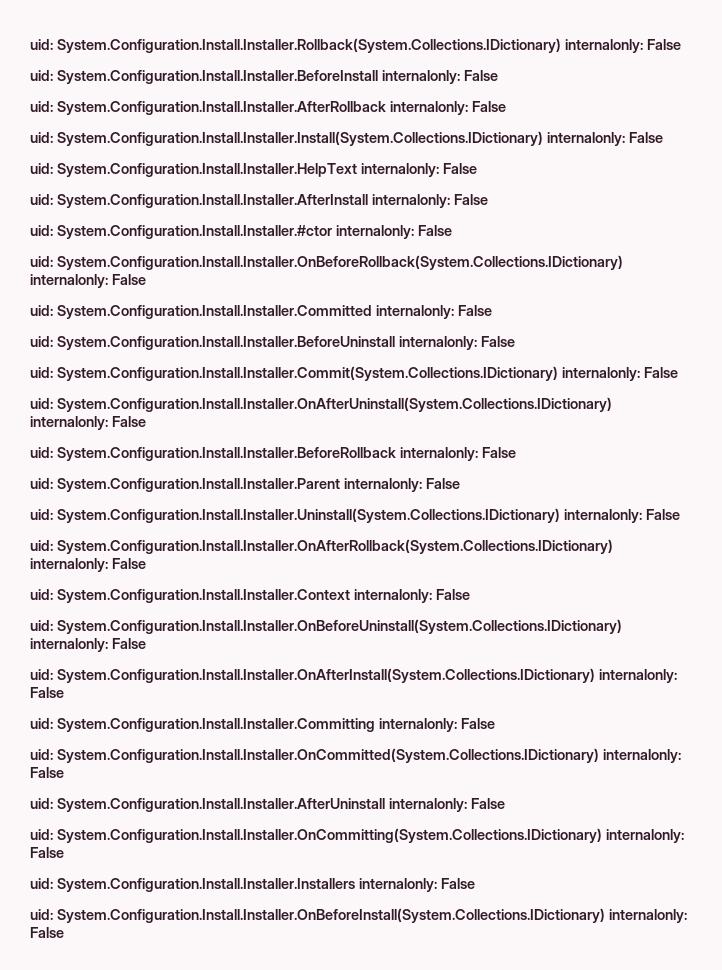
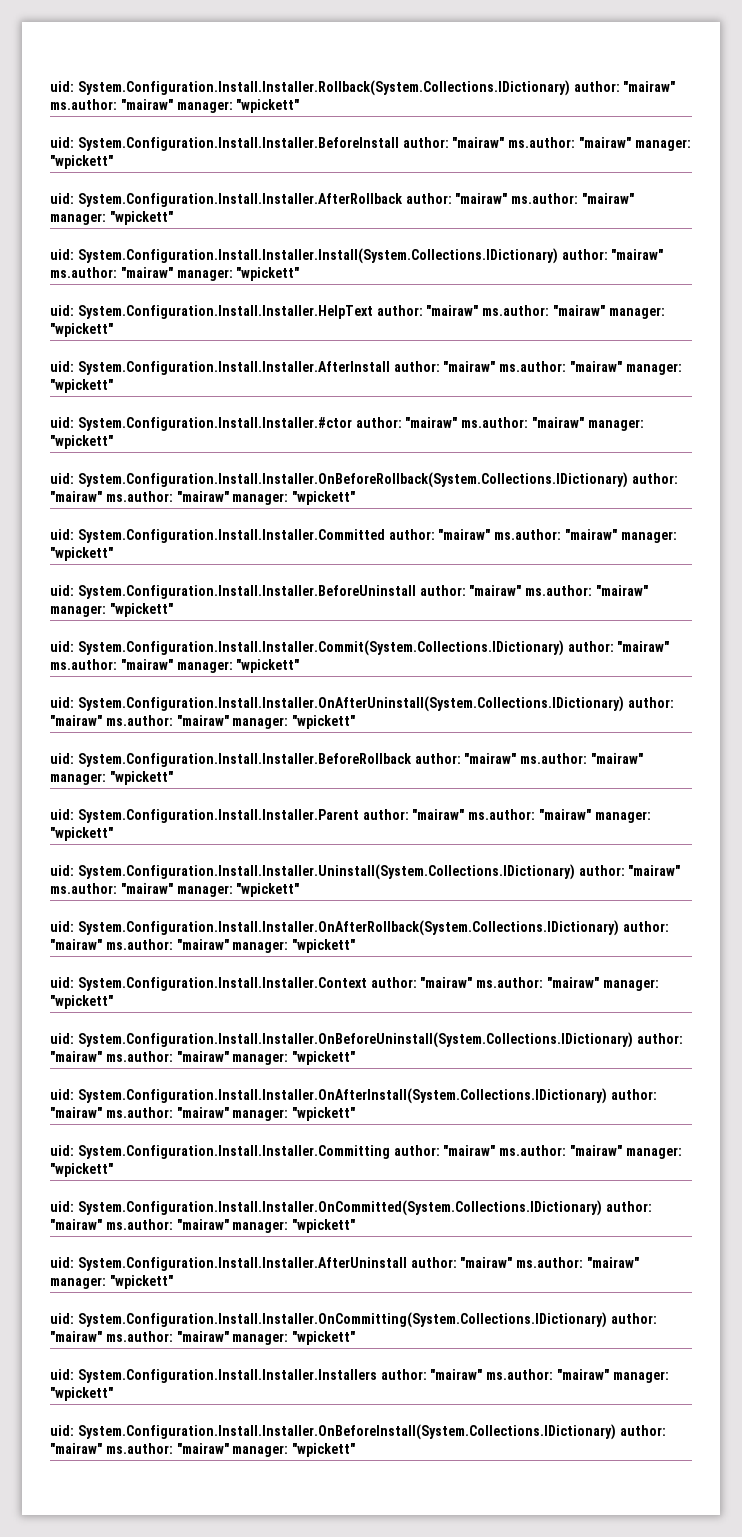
- uid: System.Configuration.Install.Installer.Rollback(System.Collections.IDictionary) internalonly: False
- uid: System.Configuration.Install.Installer.BeforeInstall internalonly: False
- uid: System.Configuration.Install.Installer.AfterRollback internalonly: False
- uid: System.Configuration.Install.Installer.Install(System.Collections.IDictionary) internalonly: False
- uid: System.Configuration.Install.Installer.HelpText internalonly: False
- uid: System.Configuration.Install.Installer.AfterInstall internalonly: False
- uid: System.Configuration.Install.Installer.#ctor internalonly: False
- uid: System.Configuration.Install.Installer.OnBeforeRollback(System.Collections.IDictionary) internalonly: False
- uid: System.Configuration.Install.Installer.Committed internalonly: False
- uid: System.Configuration.Install.Installer.BeforeUninstall internalonly: False
- uid: System.Configuration.Install.Installer.Commit(System.Collections.IDictionary) internalonly: False
- uid: System.Configuration.Install.Installer.OnAfterUninstall(System.Collections.IDictionary) internalonly: False
- uid: System.Configuration.Install.Installer.BeforeRollback internalonly: False
- uid: System.Configuration.Install.Installer.Parent internalonly: False
- uid: System.Configuration.Install.Installer.Uninstall(System.Collections.IDictionary) internalonly: False
- uid: System.Configuration.Install.Installer.OnAfterRollback(System.Collections.IDictionary) internalonly: False
- uid: System.Configuration.Install.Installer.Context internalonly: False
- uid: System.Configuration.Install.Installer.OnBeforeUninstall(System.Collections.IDictionary) internalonly: False
- uid: System.Configuration.Install.Installer.OnAfterInstall(System.Collections.IDictionary) internalonly: False
- uid: System.Configuration.Install.Installer.Committing internalonly: False
- uid: System.Configuration.Install.Installer.OnCommitted(System.Collections.IDictionary) internalonly: False
- uid: System.Configuration.Install.Installer.AfterUninstall internalonly: False
- uid: System.Configuration.Install.Installer.OnCommitting(System.Collections.IDictionary) internalonly: False
- uid: System.Configuration.Install.Installer.Installers internalonly: False
- uid: System.Configuration.Install.Installer.OnBeforeInstall(System.Collections.IDictionary) internalonly: False
+ uid: System.Configuration.Install.Installer.Rollback(System.Collections.IDictionary) author: "mairaw" ms.author: "mairaw" manager: "wpickett"
+ uid: System.Configuration.Install.Installer.BeforeInstall author: "mairaw" ms.author: "mairaw" manager: "wpickett"
+ uid: System.Configuration.Install.Installer.AfterRollback author: "mairaw" ms.author: "mairaw" manager: "wpickett"
+ uid: System.Configuration.Install.Installer.Install(System.Collections.IDictionary) author: "mairaw" ms.author: "mairaw" manager: "wpickett"
+ uid: System.Configuration.Install.Installer.HelpText author: "mairaw" ms.author: "mairaw" manager: "wpickett"
+ uid: System.Configuration.Install.Installer.AfterInstall author: "mairaw" ms.author: "mairaw" manager: "wpickett"
+ uid: System.Configuration.Install.Installer.#ctor author: "mairaw" ms.author: "mairaw" manager: "wpickett"
+ uid: System.Configuration.Install.Installer.OnBeforeRollback(System.Collections.IDictionary) author: "mairaw" ms.author: "mairaw" manager: "wpickett"
+ uid: System.Configuration.Install.Installer.Committed author: "mairaw" ms.author: "mairaw" manager: "wpickett"
+ uid: System.Configuration.Install.Installer.BeforeUninstall author: "mairaw" ms.author: "mairaw" manager: "wpickett"
+ uid: System.Configuration.Install.Installer.Commit(System.Collections.IDictionary) author: "mairaw" ms.author: "mairaw" manager: "wpickett"
+ uid: System.Configuration.Install.Installer.OnAfterUninstall(System.Collections.IDictionary) author: "mairaw" ms.author: "mairaw" manager: "wpickett"
+ uid: System.Configuration.Install.Installer.BeforeRollback author: "mairaw" ms.author: "mairaw" manager: "wpickett"
+ uid: System.Configuration.Install.Installer.Parent author: "mairaw" ms.author: "mairaw" manager: "wpickett"
+ uid: System.Configuration.Install.Installer.Uninstall(System.Collections.IDictionary) author: "mairaw" ms.author: "mairaw" manager: "wpickett"
+ uid: System.Configuration.Install.Installer.OnAfterRollback(System.Collections.IDictionary) author: "mairaw" ms.author: "mairaw" manager: "wpickett"
+ uid: System.Configuration.Install.Installer.Context author: "mairaw" ms.author: "mairaw" manager: "wpickett"
+ uid: System.Configuration.Install.Installer.OnBeforeUninstall(System.Collections.IDictionary) author: "mairaw" ms.author: "mairaw" manager: "wpickett"
+ uid: System.Configuration.Install.Installer.OnAfterInstall(System.Collections.IDictionary) author: "mairaw" ms.author: "mairaw" manager: "wpickett"
+ uid: System.Configuration.Install.Installer.Committing author: "mairaw" ms.author: "mairaw" manager: "wpickett"
+ uid: System.Configuration.Install.Installer.OnCommitted(System.Collections.IDictionary) author: "mairaw" ms.author: "mairaw" manager: "wpickett"
+ uid: System.Configuration.Install.Installer.AfterUninstall author: "mairaw" ms.author: "mairaw" manager: "wpickett"
+ uid: System.Configuration.Install.Installer.OnCommitting(System.Collections.IDictionary) author: "mairaw" ms.author: "mairaw" manager: "wpickett"
+ uid: System.Configuration.Install.Installer.Installers author: "mairaw" ms.author: "mairaw" manager: "wpickett"
+ uid: System.Configuration.Install.Installer.OnBeforeInstall(System.Collections.IDictionary) author: "mairaw" ms.author: "mairaw" manager: "wpickett"

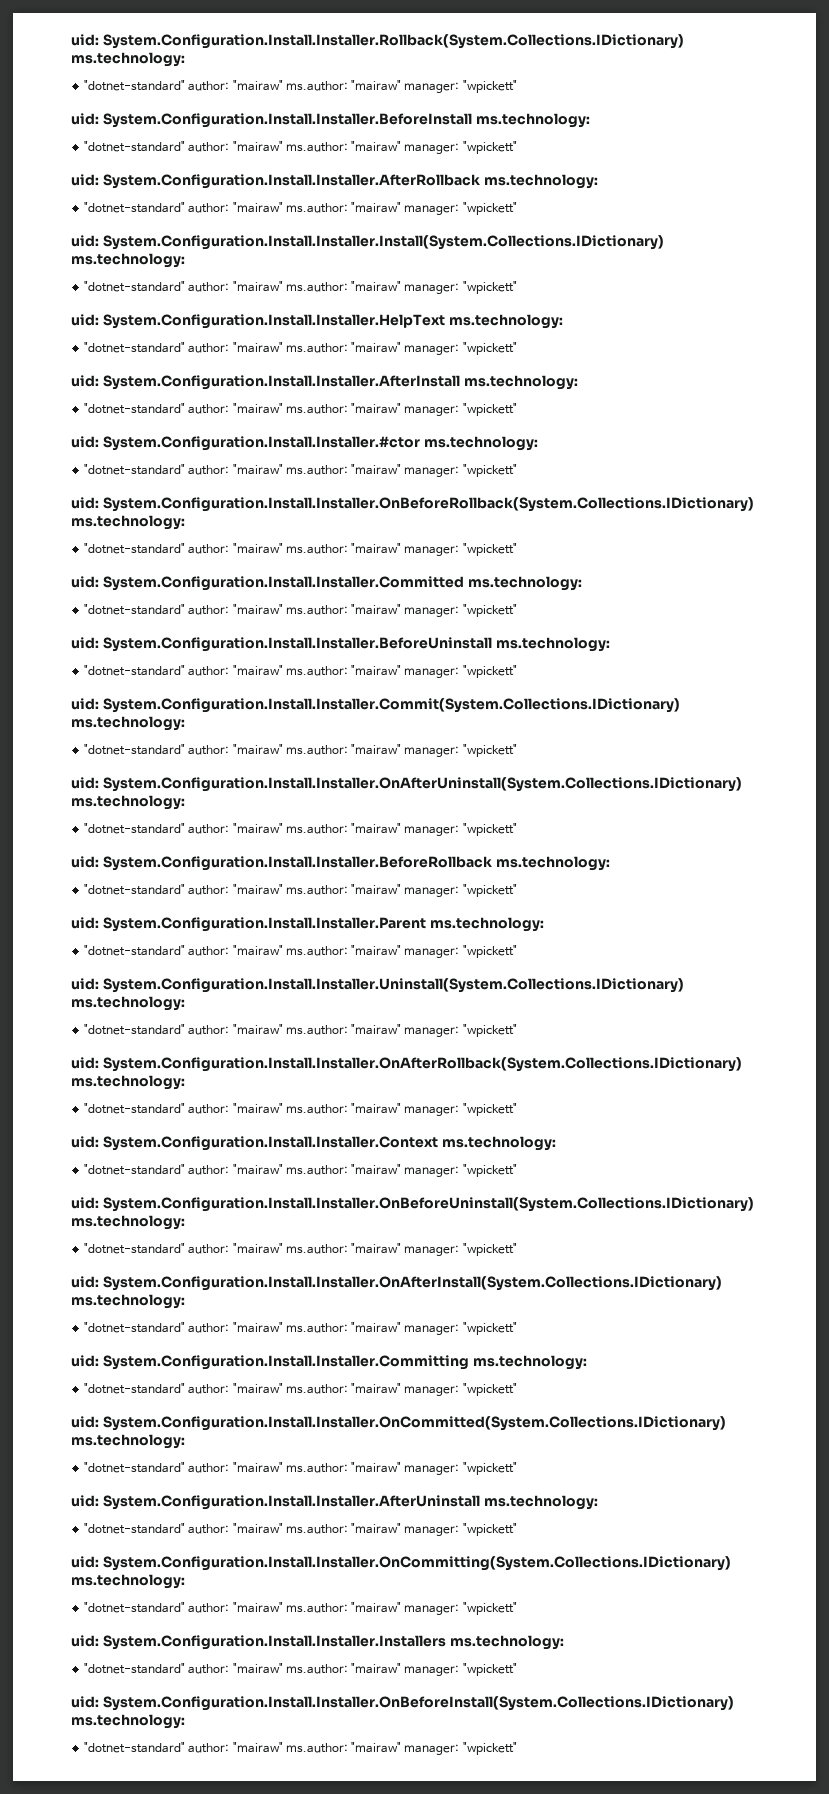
- uid: System.Configuration.Install.Installer.Rollback(System.Collections.IDictionary) author: "mairaw" ms.author: "mairaw" manager: "wpickett"
+ uid: System.Configuration.Install.Installer.Rollback(System.Collections.IDictionary) ms.technology:
+ "dotnet-standard" author: "mairaw" ms.author: "mairaw" manager: "wpickett"
- uid: System.Configuration.Install.Installer.BeforeInstall author: "mairaw" ms.author: "mairaw" manager: "wpickett"
+ uid: System.Configuration.Install.Installer.BeforeInstall ms.technology:
+ "dotnet-standard" author: "mairaw" ms.author: "mairaw" manager: "wpickett"
- uid: System.Configuration.Install.Installer.AfterRollback author: "mairaw" ms.author: "mairaw" manager: "wpickett"
+ uid: System.Configuration.Install.Installer.AfterRollback ms.technology:
+ "dotnet-standard" author: "mairaw" ms.author: "mairaw" manager: "wpickett"
- uid: System.Configuration.Install.Installer.Install(System.Collections.IDictionary) author: "mairaw" ms.author: "mairaw" manager: "wpickett"
+ uid: System.Configuration.Install.Installer.Install(System.Collections.IDictionary) ms.technology:
+ "dotnet-standard" author: "mairaw" ms.author: "mairaw" manager: "wpickett"
- uid: System.Configuration.Install.Installer.HelpText author: "mairaw" ms.author: "mairaw" manager: "wpickett"
+ uid: System.Configuration.Install.Installer.HelpText ms.technology:
+ "dotnet-standard" author: "mairaw" ms.author: "mairaw" manager: "wpickett"
- uid: System.Configuration.Install.Installer.AfterInstall author: "mairaw" ms.author: "mairaw" manager: "wpickett"
+ uid: System.Configuration.Install.Installer.AfterInstall ms.technology:
+ "dotnet-standard" author: "mairaw" ms.author: "mairaw" manager: "wpickett"
- uid: System.Configuration.Install.Installer.#ctor author: "mairaw" ms.author: "mairaw" manager: "wpickett"
+ uid: System.Configuration.Install.Installer.#ctor ms.technology:
+ "dotnet-standard" author: "mairaw" ms.author: "mairaw" manager: "wpickett"
- uid: System.Configuration.Install.Installer.OnBeforeRollback(System.Collections.IDictionary) author: "mairaw" ms.author: "mairaw" manager: "wpickett"
+ uid: System.Configuration.Install.Installer.OnBeforeRollback(System.Collections.IDictionary) ms.technology:
+ "dotnet-standard" author: "mairaw" ms.author: "mairaw" manager: "wpickett"
- uid: System.Configuration.Install.Installer.Committed author: "mairaw" ms.author: "mairaw" manager: "wpickett"
+ uid: System.Configuration.Install.Installer.Committed ms.technology:
+ "dotnet-standard" author: "mairaw" ms.author: "mairaw" manager: "wpickett"
- uid: System.Configuration.Install.Installer.BeforeUninstall author: "mairaw" ms.author: "mairaw" manager: "wpickett"
+ uid: System.Configuration.Install.Installer.BeforeUninstall ms.technology:
+ "dotnet-standard" author: "mairaw" ms.author: "mairaw" manager: "wpickett"
- uid: System.Configuration.Install.Installer.Commit(System.Collections.IDictionary) author: "mairaw" ms.author: "mairaw" manager: "wpickett"
+ uid: System.Configuration.Install.Installer.Commit(System.Collections.IDictionary) ms.technology:
+ "dotnet-standard" author: "mairaw" ms.author: "mairaw" manager: "wpickett"
- uid: System.Configuration.Install.Installer.OnAfterUninstall(System.Collections.IDictionary) author: "mairaw" ms.author: "mairaw" manager: "wpickett"
+ uid: System.Configuration.Install.Installer.OnAfterUninstall(System.Collections.IDictionary) ms.technology:
+ "dotnet-standard" author: "mairaw" ms.author: "mairaw" manager: "wpickett"
- uid: System.Configuration.Install.Installer.BeforeRollback author: "mairaw" ms.author: "mairaw" manager: "wpickett"
+ uid: System.Configuration.Install.Installer.BeforeRollback ms.technology:
+ "dotnet-standard" author: "mairaw" ms.author: "mairaw" manager: "wpickett"
- uid: System.Configuration.Install.Installer.Parent author: "mairaw" ms.author: "mairaw" manager: "wpickett"
+ uid: System.Configuration.Install.Installer.Parent ms.technology:
+ "dotnet-standard" author: "mairaw" ms.author: "mairaw" manager: "wpickett"
- uid: System.Configuration.Install.Installer.Uninstall(System.Collections.IDictionary) author: "mairaw" ms.author: "mairaw" manager: "wpickett"
+ uid: System.Configuration.Install.Installer.Uninstall(System.Collections.IDictionary) ms.technology:
+ "dotnet-standard" author: "mairaw" ms.author: "mairaw" manager: "wpickett"
- uid: System.Configuration.Install.Installer.OnAfterRollback(System.Collections.IDictionary) author: "mairaw" ms.author: "mairaw" manager: "wpickett"
+ uid: System.Configuration.Install.Installer.OnAfterRollback(System.Collections.IDictionary) ms.technology:
+ "dotnet-standard" author: "mairaw" ms.author: "mairaw" manager: "wpickett"
- uid: System.Configuration.Install.Installer.Context author: "mairaw" ms.author: "mairaw" manager: "wpickett"
+ uid: System.Configuration.Install.Installer.Context ms.technology:
+ "dotnet-standard" author: "mairaw" ms.author: "mairaw" manager: "wpickett"
- uid: System.Configuration.Install.Installer.OnBeforeUninstall(System.Collections.IDictionary) author: "mairaw" ms.author: "mairaw" manager: "wpickett"
+ uid: System.Configuration.Install.Installer.OnBeforeUninstall(System.Collections.IDictionary) ms.technology:
+ "dotnet-standard" author: "mairaw" ms.author: "mairaw" manager: "wpickett"
- uid: System.Configuration.Install.Installer.OnAfterInstall(System.Collections.IDictionary) author: "mairaw" ms.author: "mairaw" manager: "wpickett"
+ uid: System.Configuration.Install.Installer.OnAfterInstall(System.Collections.IDictionary) ms.technology:
+ "dotnet-standard" author: "mairaw" ms.author: "mairaw" manager: "wpickett"
- uid: System.Configuration.Install.Installer.Committing author: "mairaw" ms.author: "mairaw" manager: "wpickett"
+ uid: System.Configuration.Install.Installer.Committing ms.technology:
+ "dotnet-standard" author: "mairaw" ms.author: "mairaw" manager: "wpickett"
- uid: System.Configuration.Install.Installer.OnCommitted(System.Collections.IDictionary) author: "mairaw" ms.author: "mairaw" manager: "wpickett"
+ uid: System.Configuration.Install.Installer.OnCommitted(System.Collections.IDictionary) ms.technology:
+ "dotnet-standard" author: "mairaw" ms.author: "mairaw" manager: "wpickett"
- uid: System.Configuration.Install.Installer.AfterUninstall author: "mairaw" ms.author: "mairaw" manager: "wpickett"
+ uid: System.Configuration.Install.Installer.AfterUninstall ms.technology:
+ "dotnet-standard" author: "mairaw" ms.author: "mairaw" manager: "wpickett"
- uid: System.Configuration.Install.Installer.OnCommitting(System.Collections.IDictionary) author: "mairaw" ms.author: "mairaw" manager: "wpickett"
+ uid: System.Configuration.Install.Installer.OnCommitting(System.Collections.IDictionary) ms.technology:
+ "dotnet-standard" author: "mairaw" ms.author: "mairaw" manager: "wpickett"
- uid: System.Configuration.Install.Installer.Installers author: "mairaw" ms.author: "mairaw" manager: "wpickett"
+ uid: System.Configuration.Install.Installer.Installers ms.technology:
+ "dotnet-standard" author: "mairaw" ms.author: "mairaw" manager: "wpickett"
- uid: System.Configuration.Install.Installer.OnBeforeInstall(System.Collections.IDictionary) author: "mairaw" ms.author: "mairaw" manager: "wpickett"
+ uid: System.Configuration.Install.Installer.OnBeforeInstall(System.Collections.IDictionary) ms.technology:
+ "dotnet-standard" author: "mairaw" ms.author: "mairaw" manager: "wpickett"

